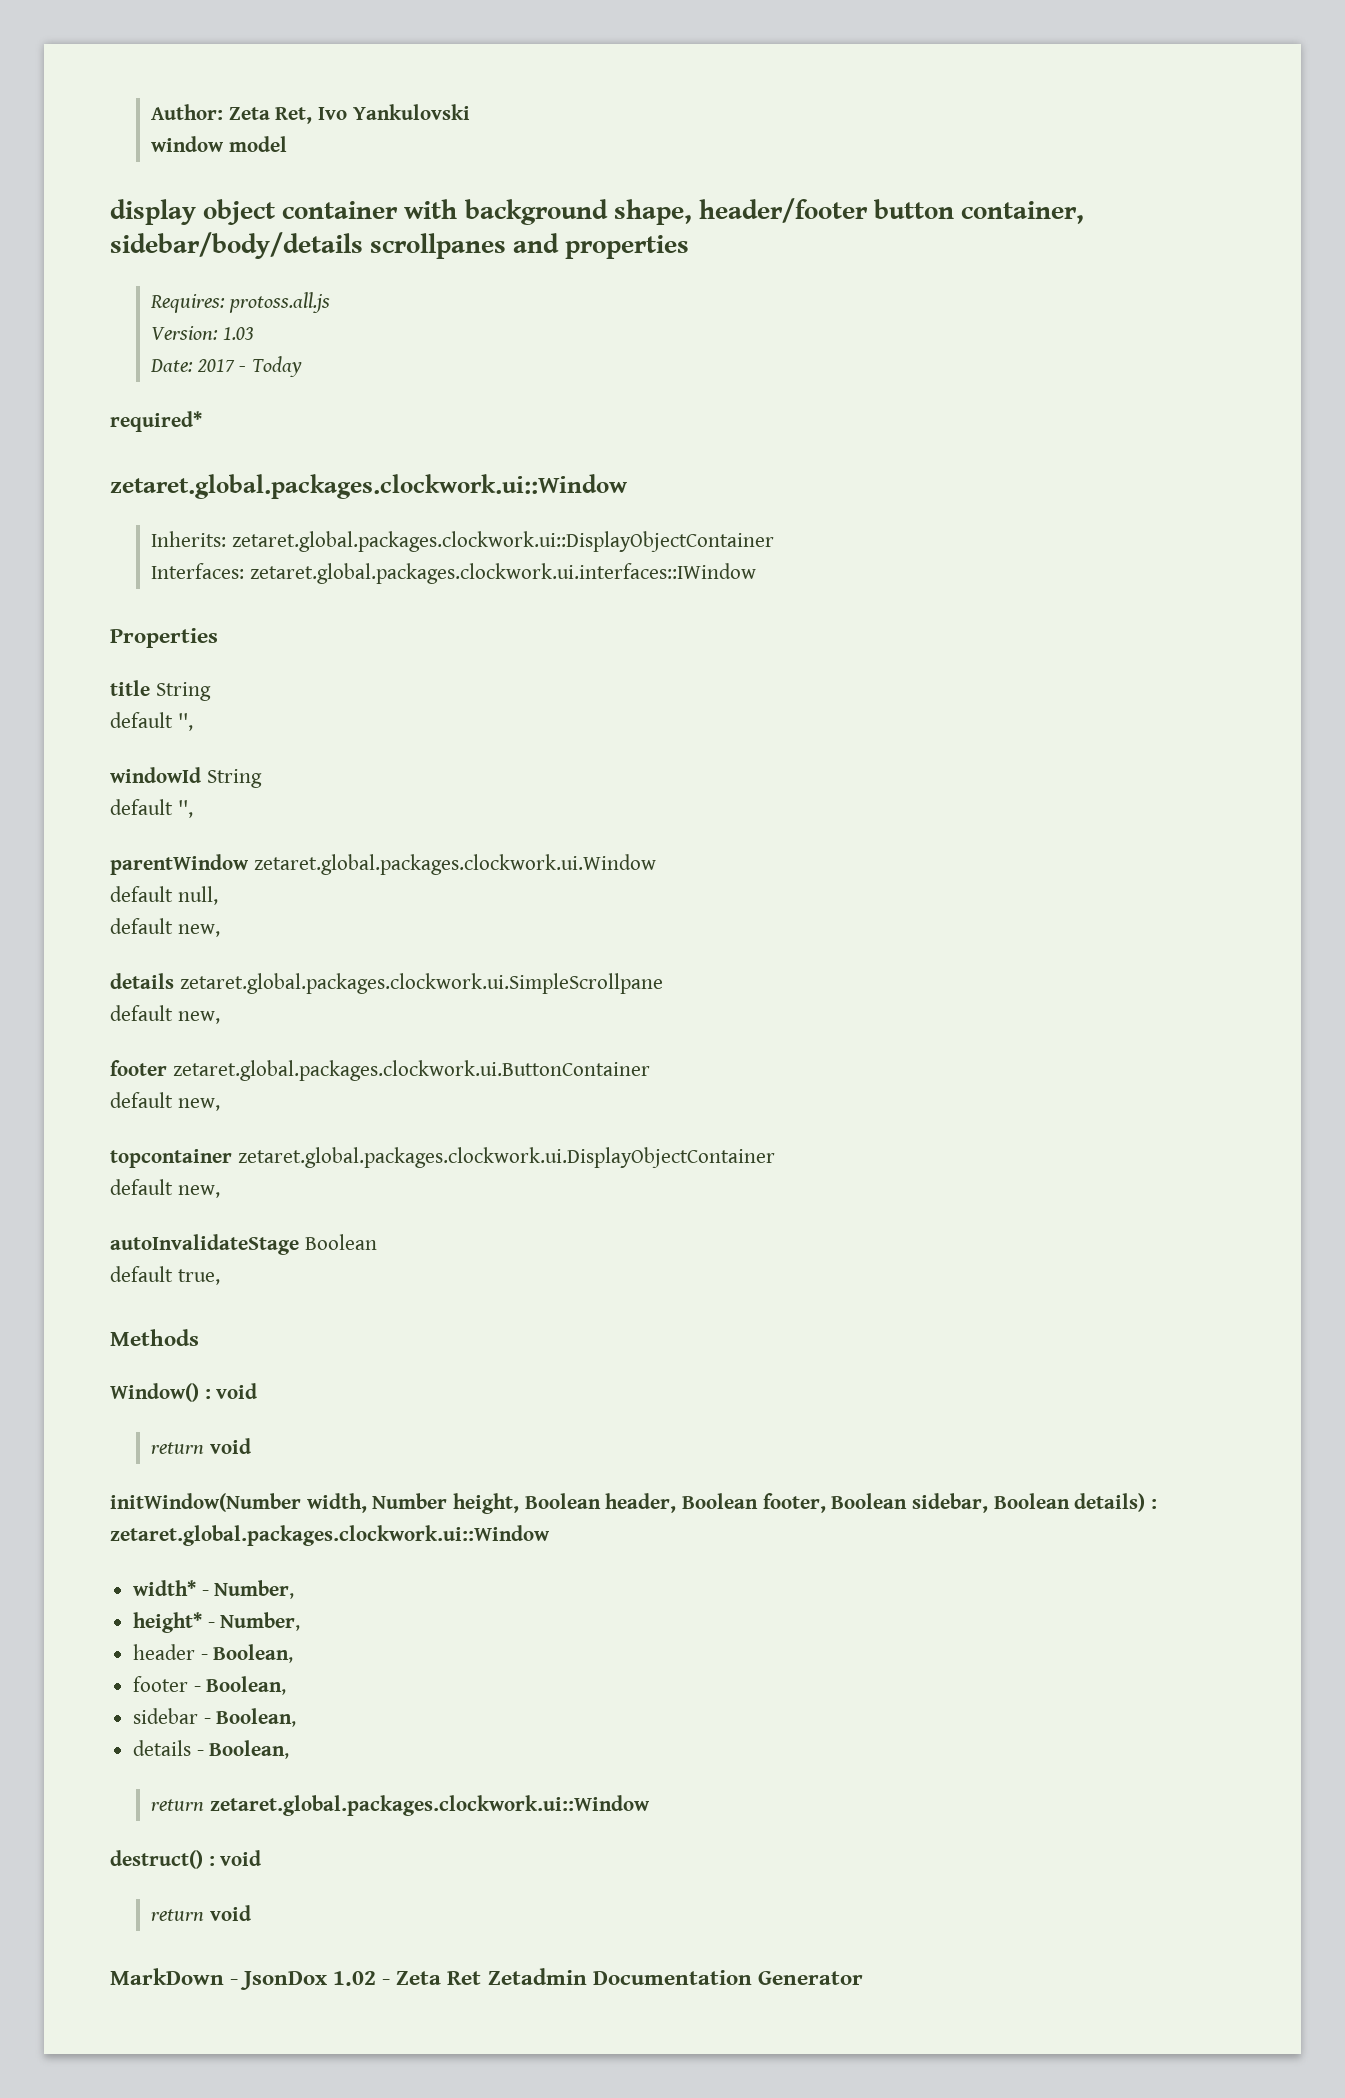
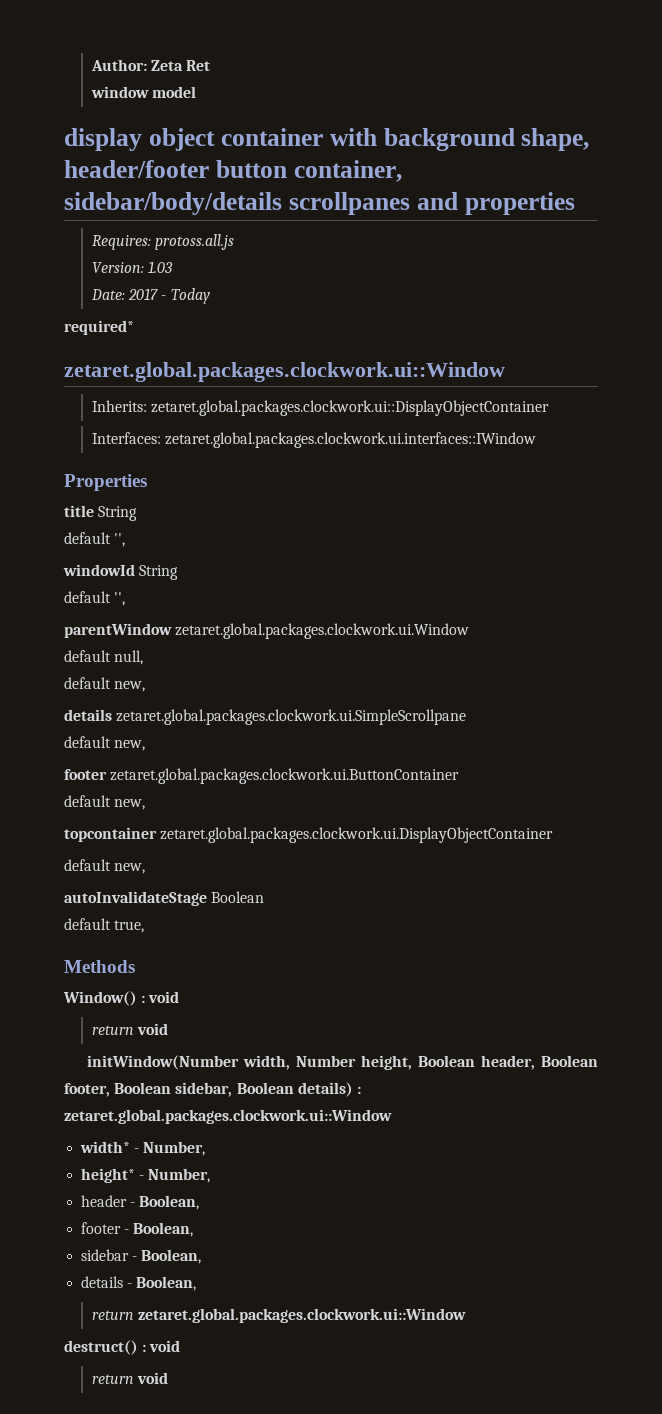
- Author: Zeta Ret, Ivo Yankulovski
+ Author: Zeta Ret
- MarkDown - JsonDox 1.02 - Zeta Ret Zetadmin Documentation Generator

